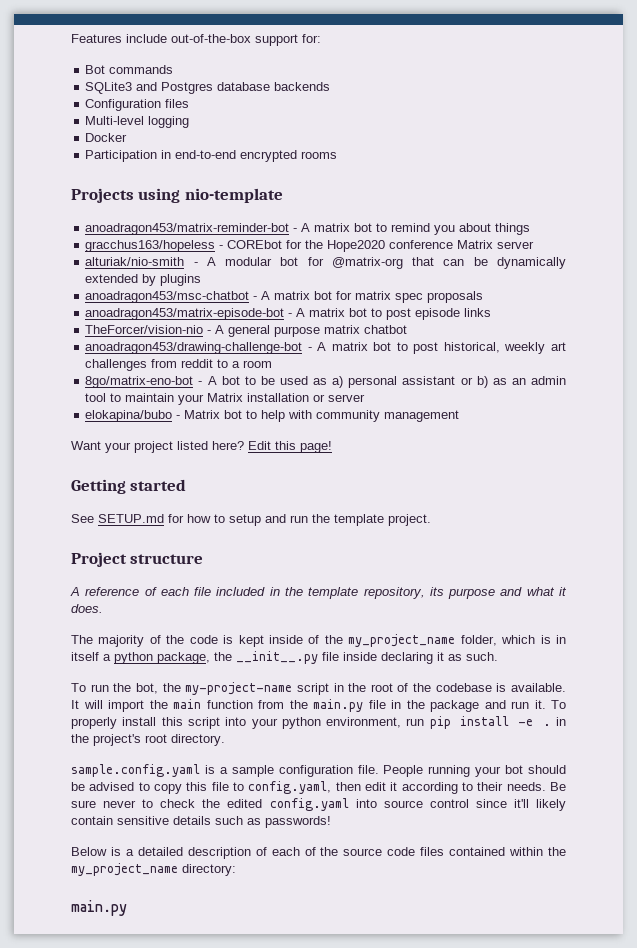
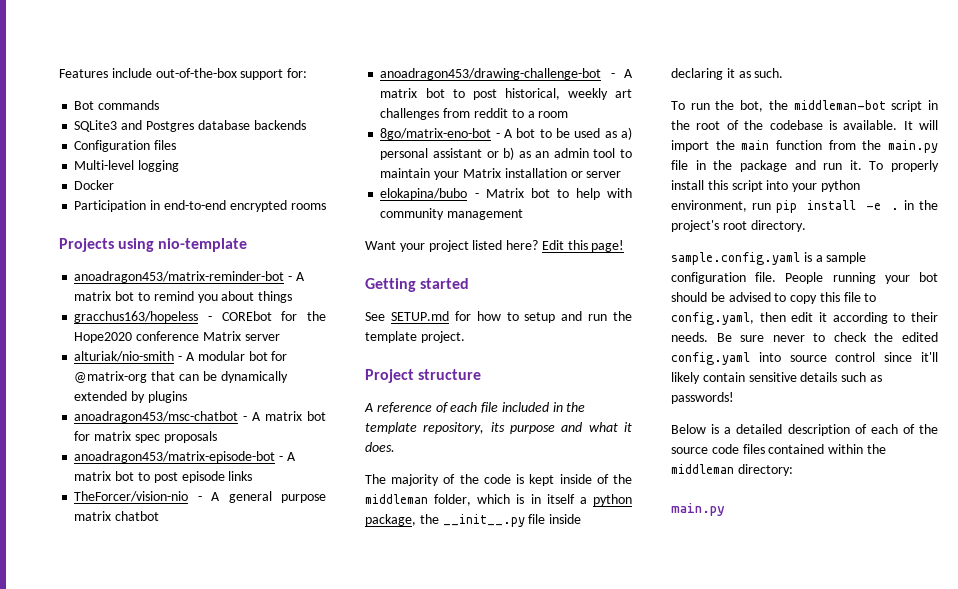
- The majority of the code is kept inside of the my_project_name folder, which is in itself a python package, the __init__.py file inside declaring it as such.
+ The majority of the code is kept inside of the middleman folder, which is in itself a python package, the __init__.py file inside declaring it as such.
- To run the bot, the my-project-name script in the root of the codebase is available.
+ To run the bot, the middleman-bot script in the root of the codebase is available.
- Below is a detailed description of each of the source code files contained within the my_project_name directory:
+ Below is a detailed description of each of the source code files contained within the middleman directory:

